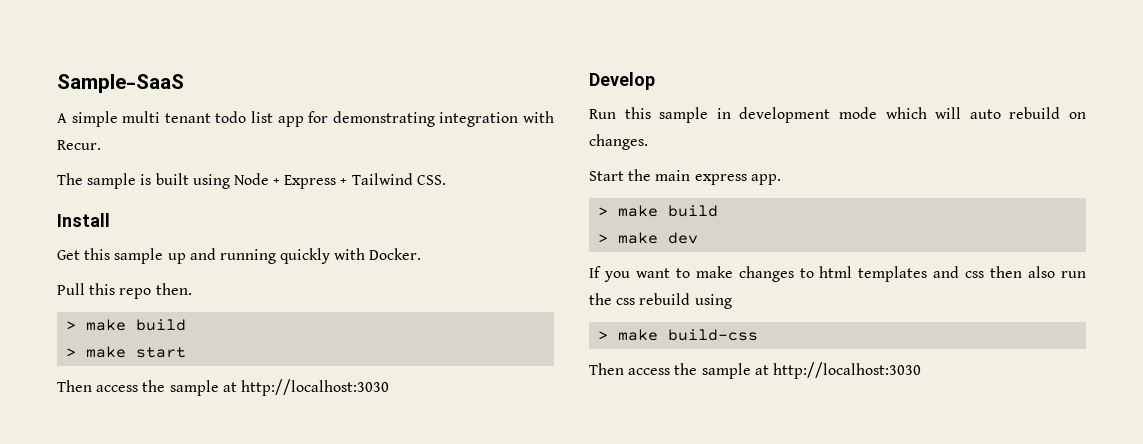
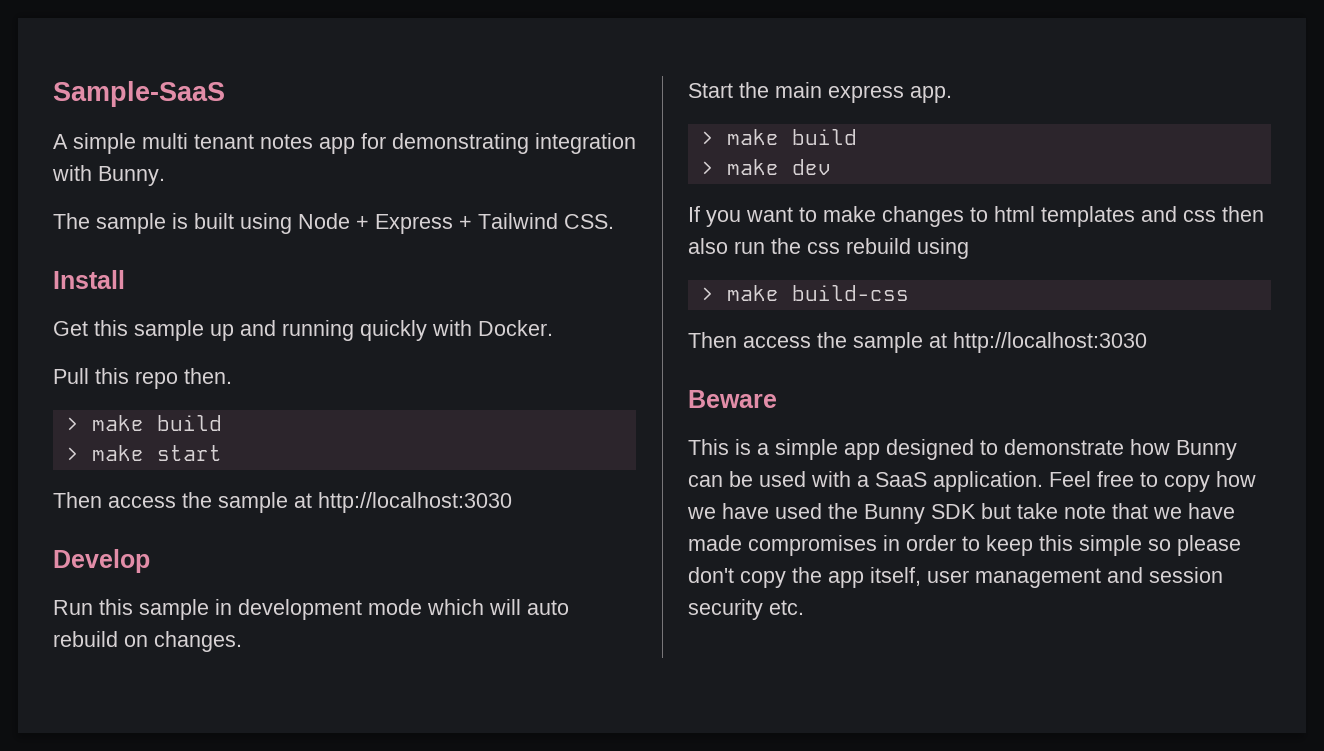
- A simple multi tenant todo list app for demonstrating integration with Recur.
+ A simple multi tenant notes app for demonstrating integration with Bunny.
+ Beware
+ This is a simple app designed to demonstrate how Bunny can be used with a SaaS application. Feel free to copy how we have used the Bunny SDK but take note that we have made compromises in order to keep this simple so please don't copy the app itself, user management and session security etc.

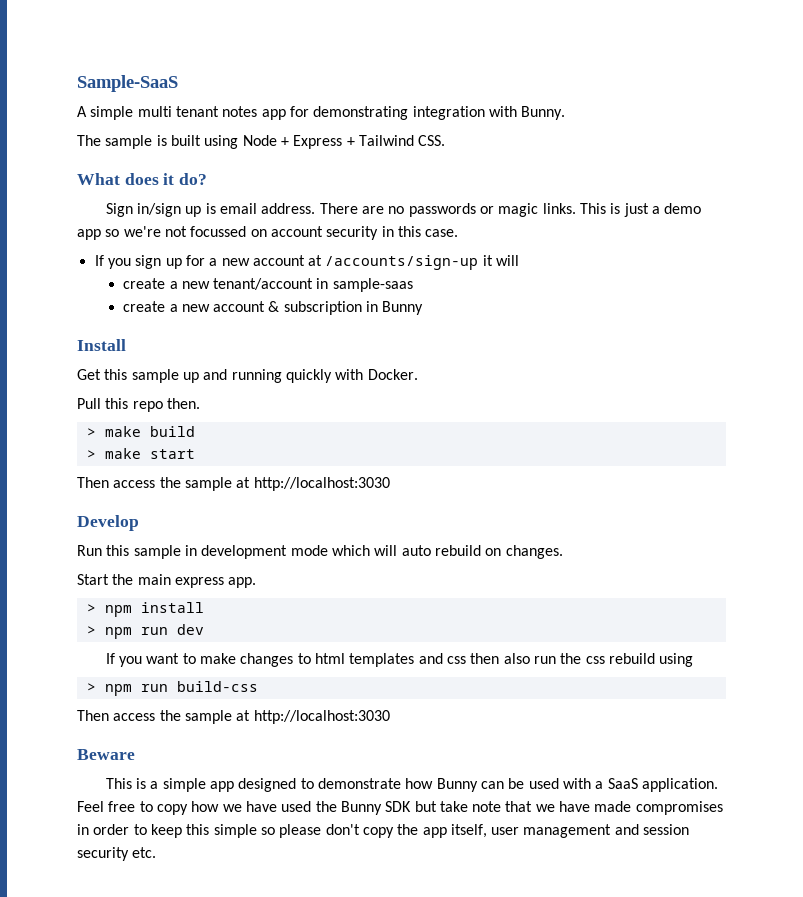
+ What does it do?
+ Sign in/sign up is email address. There are no passwords or magic links. This is just a demo app so we're not focussed on account security in this case.
+ If you sign up for a new account at /accounts/sign-up it will
+ create a new tenant/account in sample-saas
+ create a new account & subscription in Bunny
  Start the main express app.
- > make build
- > make dev
+ > npm install
+ > npm run dev
- > make build-css
+ > npm run build-css

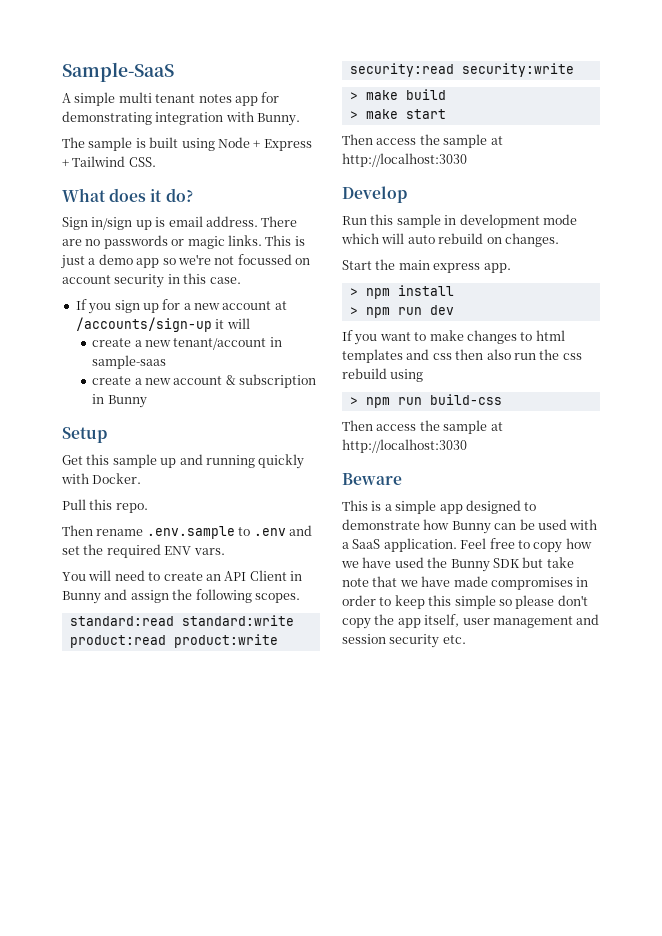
- Install
+ Setup
- Pull this repo then.
+ Pull this repo.
+ Then rename .env.sample to .env and set the required ENV vars.
+ You will need to create an API Client in Bunny and assign the following scopes.
+ standard:read standard:write product:read product:write security:read security:write

